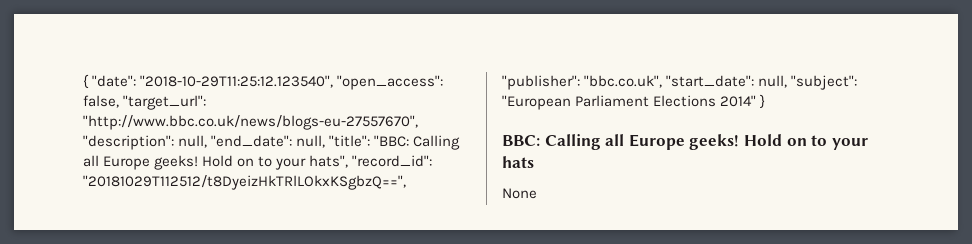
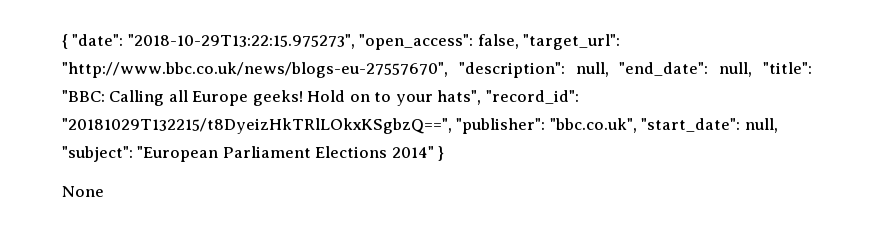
- { "date": "2018-10-29T11:25:12.123540", "open_access": false, "target_url": "http://www.bbc.co.uk/news/blogs-eu-27557670", "description": null, "end_date": null, "title": "BBC: Calling all Europe geeks!
+ { "date": "2018-10-29T13:22:15.975273", "open_access": false, "target_url": "http://www.bbc.co.uk/news/blogs-eu-27557670", "description": null, "end_date": null, "title": "BBC: Calling all Europe geeks!
- Hold on to your hats", "record_id": "20181029T112512/t8DyeizHkTRlLOkxKSgbzQ==", "publisher": "bbc.co.uk", "start_date": null, "subject": "European Parliament Elections 2014" }
+ Hold on to your hats", "record_id": "20181029T132215/t8DyeizHkTRlLOkxKSgbzQ==", "publisher": "bbc.co.uk", "start_date": null, "subject": "European Parliament Elections 2014" }
- BBC: Calling all Europe geeks! Hold on to your hats

